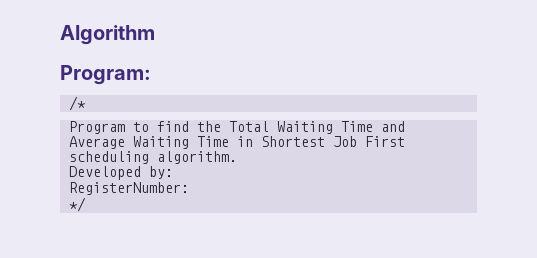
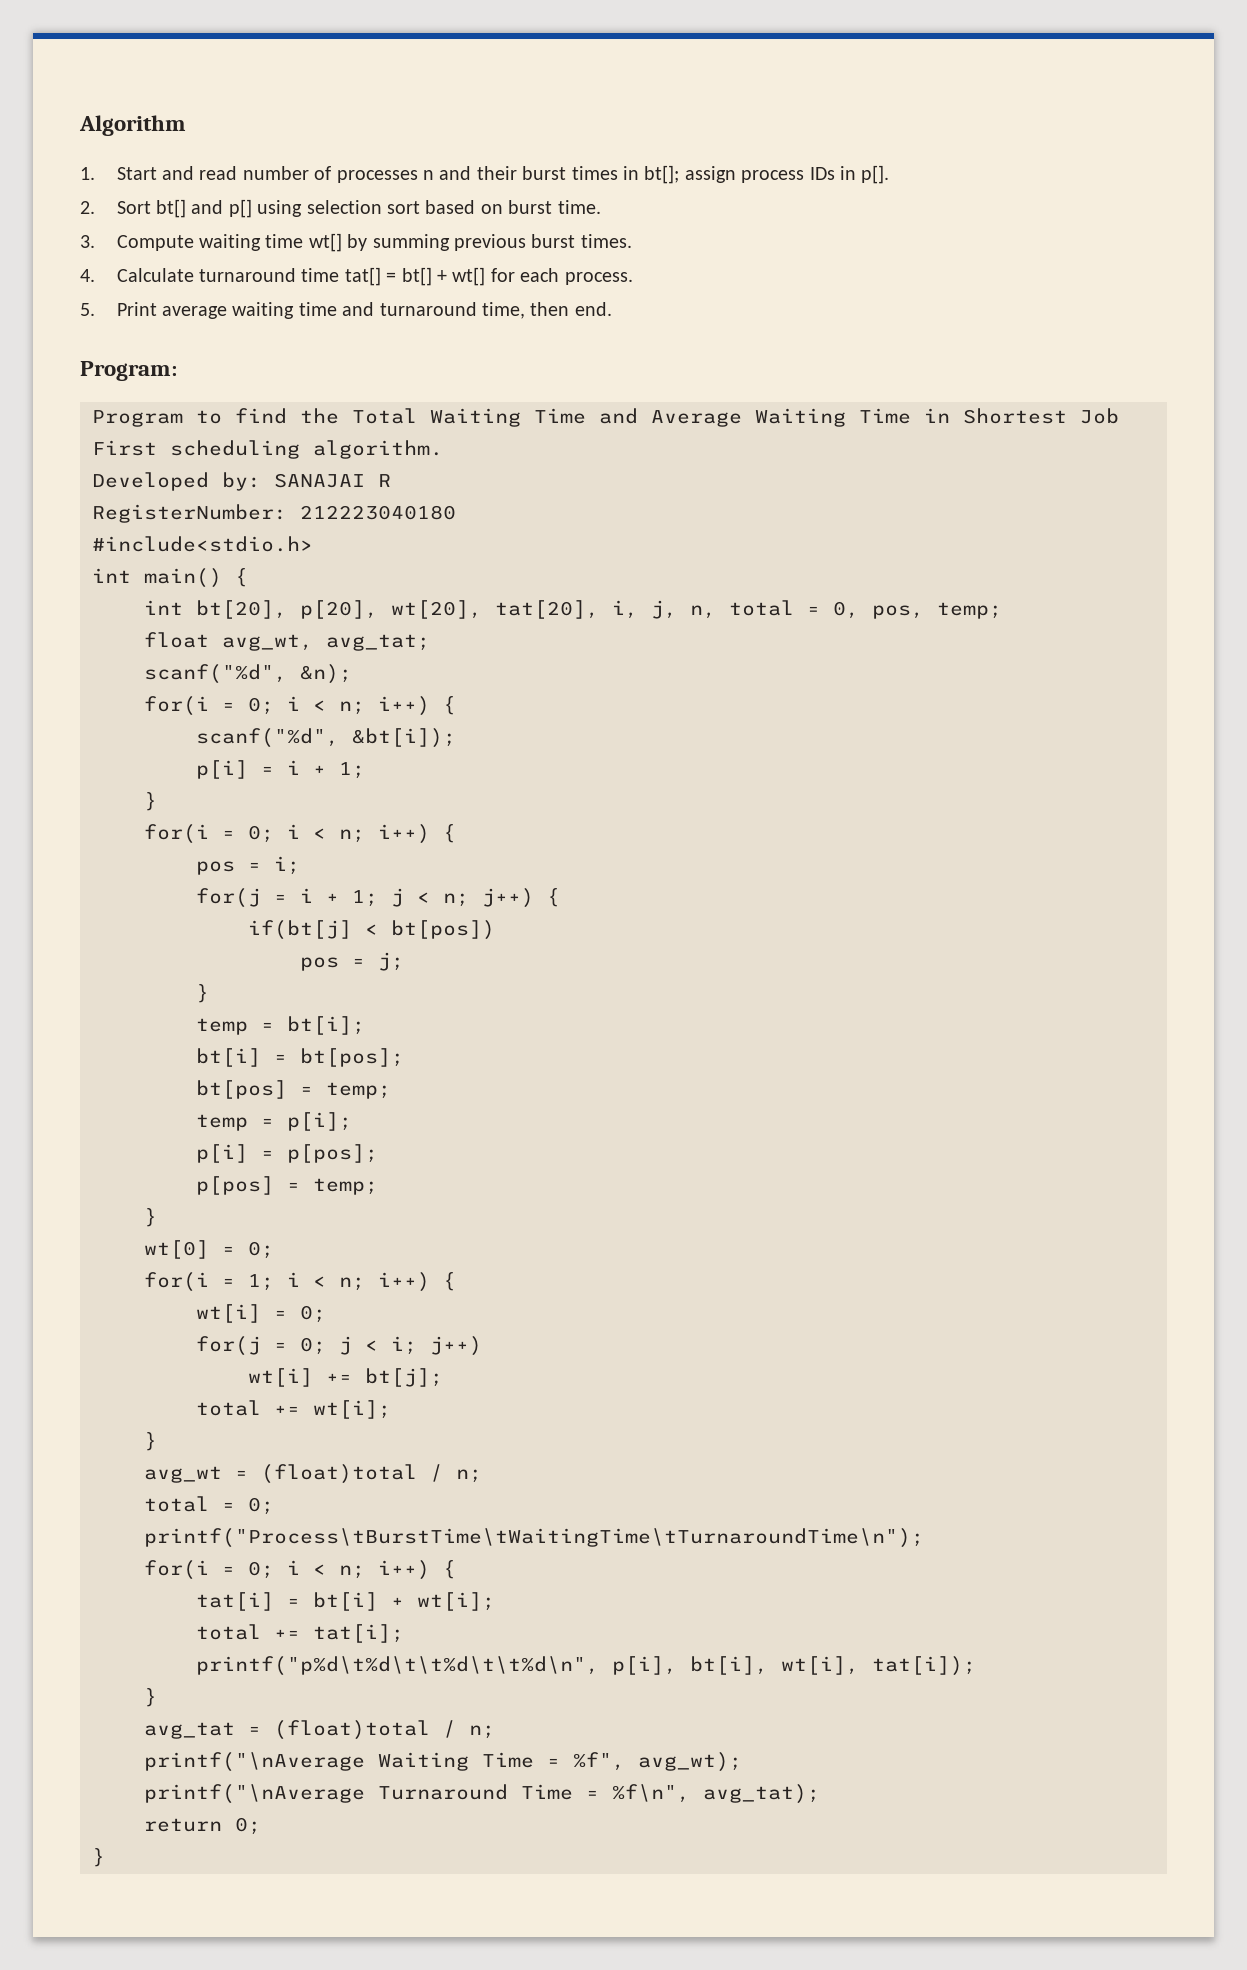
+ 1. Start and read number of processes n and their burst times in bt[]; assign process IDs in p[].
+ 2. Sort bt[] and p[] using selection sort based on burst time.
+ 3. Compute waiting time wt[] by summing previous burst times.
+ 4. Calculate turnaround time tat[] = bt[] + wt[] for each process.
+ 5. Print average waiting time and turnaround time, then end.
- /*
- Developed by:
+ Developed by: SANAJAI R
- RegisterNumber:
- */
+ RegisterNumber: 212223040180
+ #include<stdio.h>
+ int main() {
+ int bt[20], p[20], wt[20], tat[20], i, j, n, total = 0, pos, temp;
+ float avg_wt, avg_tat;
+ scanf("%d", &n);
+ for(i = 0; i < n; i++) {
+ scanf("%d", &bt[i]);
+ p[i] = i + 1;
+ }
+ for(i = 0; i < n; i++) {
+ pos = i;
+ for(j = i + 1; j < n; j++) {
+ if(bt[j] < bt[pos])
+ pos = j;
+ }
+ temp = bt[i];
+ bt[i] = bt[pos];
+ bt[pos] = temp;
+ temp = p[i];
+ p[i] = p[pos];
+ p[pos] = temp;
+ }
+ wt[0] = 0;
+ for(i = 1; i < n; i++) {
+ wt[i] = 0;
+ for(j = 0; j < i; j++)
+ wt[i] += bt[j];
+ total += wt[i];
+ }
+ avg_wt = (float)total / n;
+ total = 0;
+ printf("Process\tBurstTime\tWaitingTime\tTurnaroundTime\n");
+ for(i = 0; i < n; i++) {
+ tat[i] = bt[i] + wt[i];
+ total += tat[i];
+ printf("p%d\t%d\t\t%d\t\t%d\n", p[i], bt[i], wt[i], tat[i]);
+ }
+ avg_tat = (float)total / n;
+ printf("\nAverage Waiting Time = %f", avg_wt);
+ printf("\nAverage Turnaround Time = %f\n", avg_tat);
+ return 0;
+ }

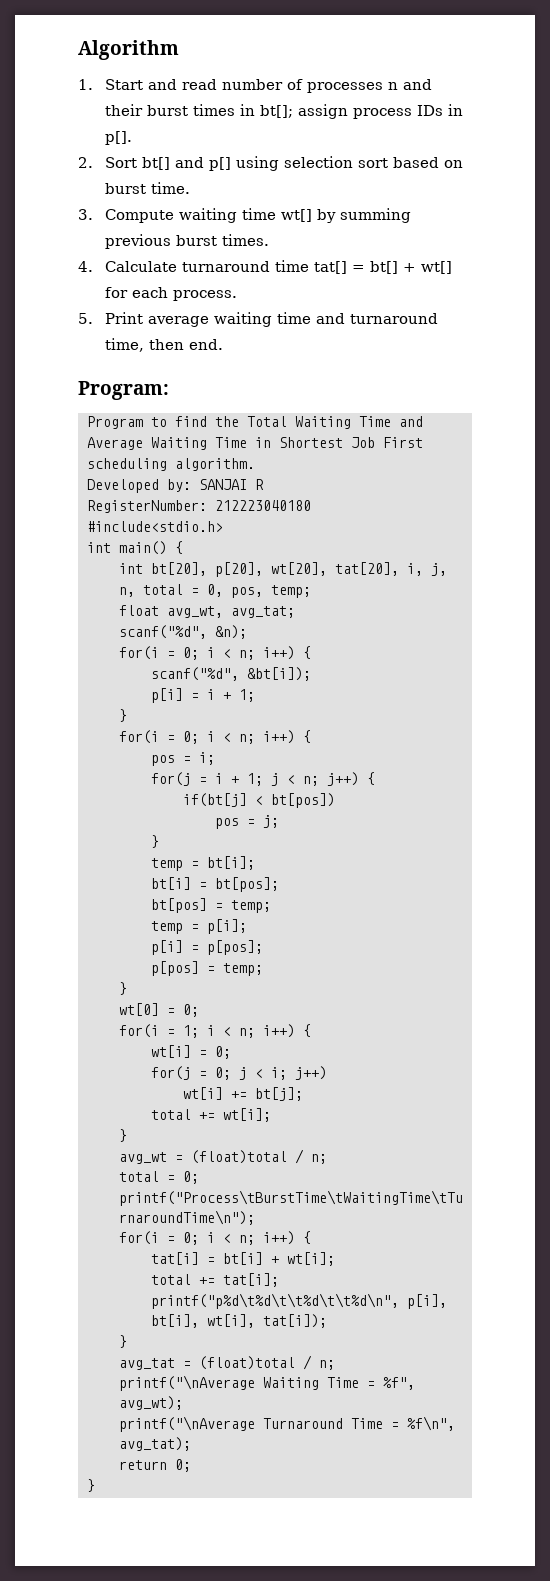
- Developed by: SANAJAI R
+ Developed by: SANJAI R

